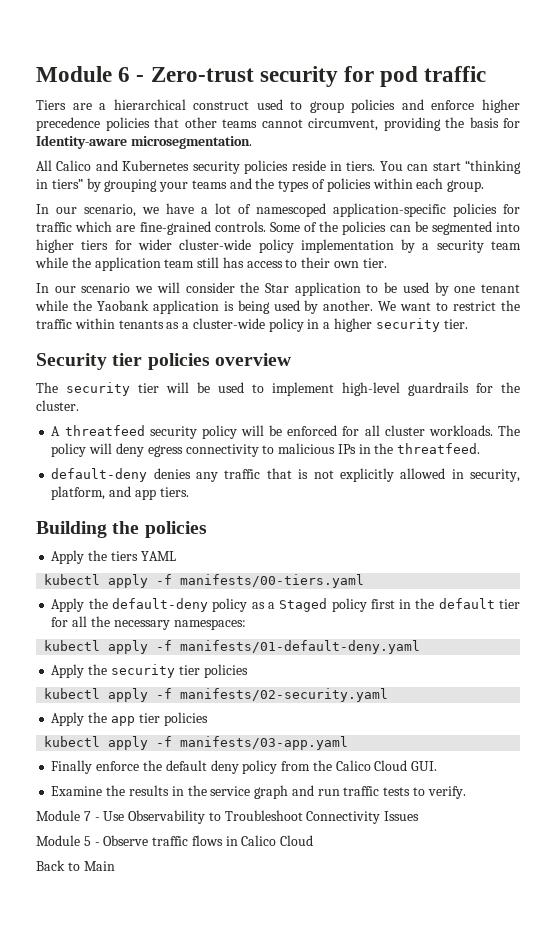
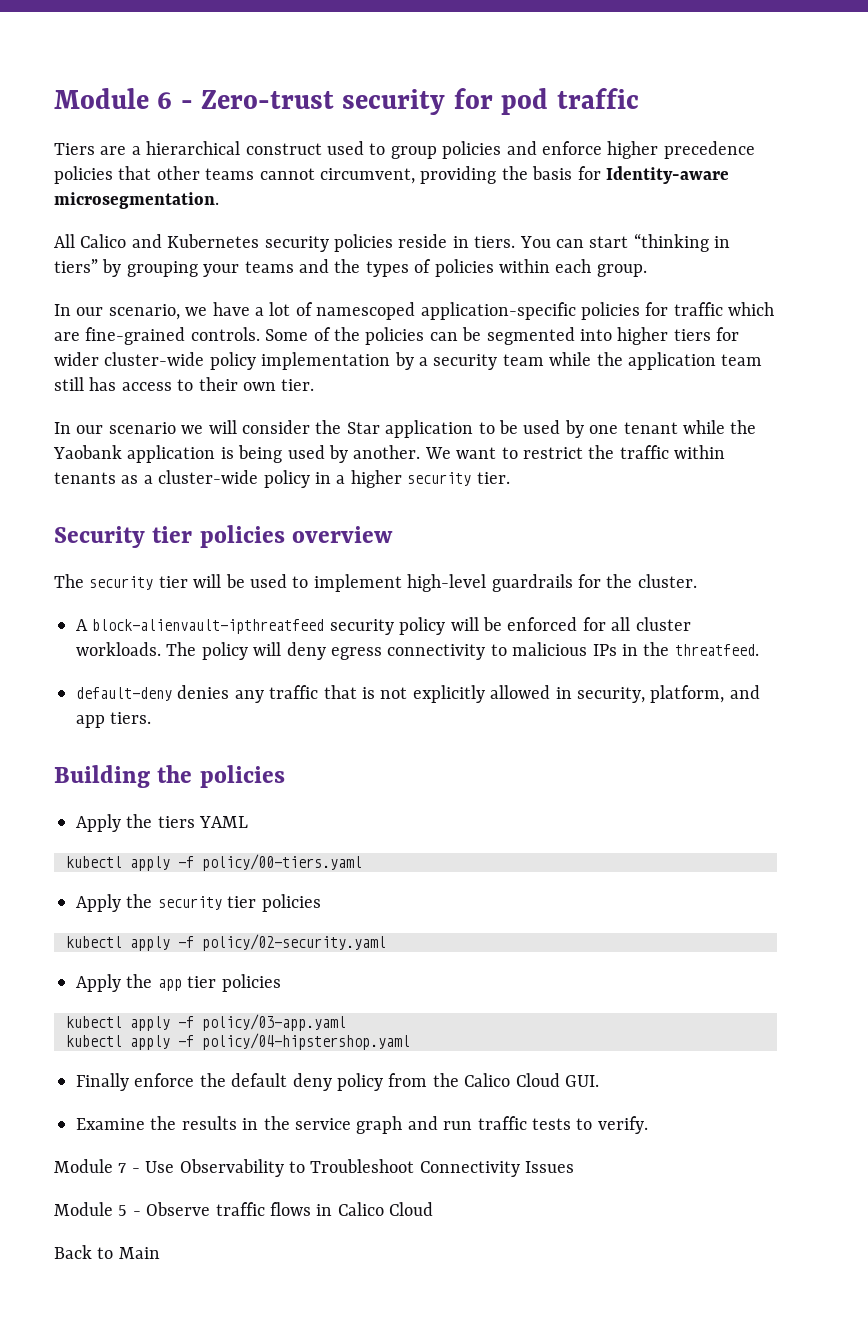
- A threatfeed security policy will be enforced for all cluster workloads.
+ A block-alienvault-ipthreatfeed security policy will be enforced for all cluster workloads.
- kubectl apply -f manifests/00-tiers.yaml
- Apply the default-deny policy as a Staged policy first in the default tier for all the necessary namespaces:
- kubectl apply -f manifests/01-default-deny.yaml
+ kubectl apply -f policy/00-tiers.yaml
- kubectl apply -f manifests/02-security.yaml
+ kubectl apply -f policy/02-security.yaml
- kubectl apply -f manifests/03-app.yaml
+ kubectl apply -f policy/03-app.yaml
+ kubectl apply -f policy/04-hipstershop.yaml

